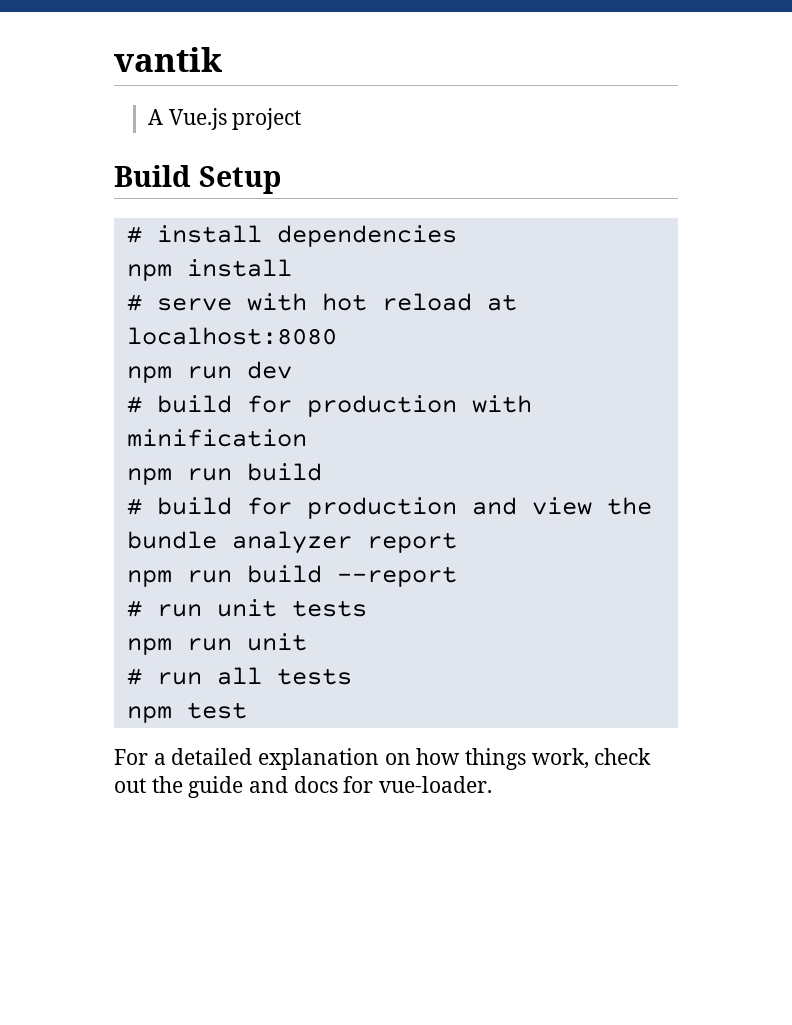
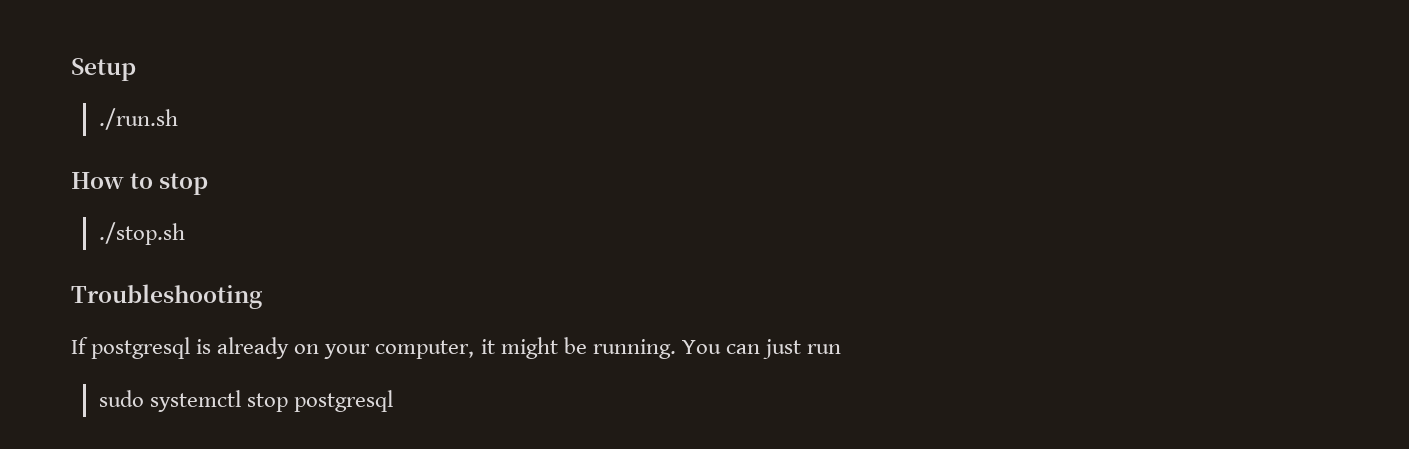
- vantik
- A Vue.js project
- Build Setup
- # install dependencies
- npm install
- # serve with hot reload at localhost:8080
- npm run dev
- # build for production with minification
- npm run build
- # build for production and view the bundle analyzer report
- npm run build --report
- # run unit tests
- npm run unit
- # run all tests
- npm test
- For a detailed explanation on how things work, check out the guide and docs for vue-loader.
+ Setup
+ ./run.sh
+ How to stop
+ ./stop.sh
+ Troubleshooting
+ If postgresql is already on your computer, it might be running. You can just run
+ sudo systemctl stop postgresql

